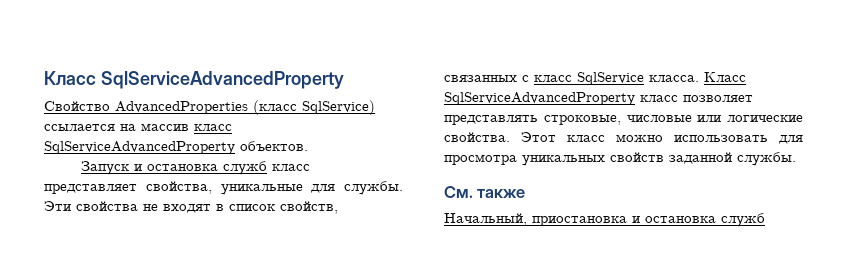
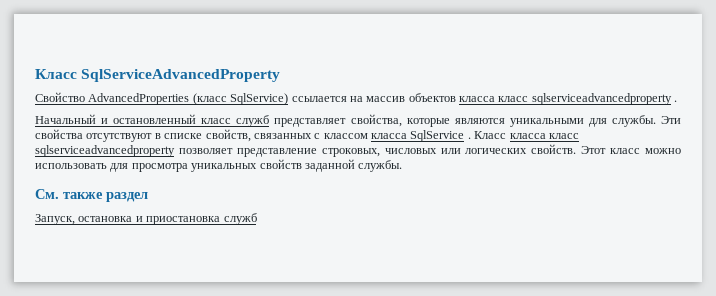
- Свойство AdvancedProperties (класс SqlService) ссылается на массив класс SqlServiceAdvancedProperty объектов.
- Запуск и остановка служб класс представляет свойства, уникальные для службы. Эти свойства не входят в список свойств, связанных с класс SqlService класса. Класс SqlServiceAdvancedProperty класс позволяет представлять строковые, числовые или логические свойства.
+ Свойство AdvancedProperties (класс SqlService) ссылается на массив объектов класса класс sqlserviceadvancedproperty .
+ Начальный и остановленный класс служб представляет свойства, которые являются уникальными для службы. Эти свойства отсутствуют в списке свойств, связанных с классом класса SqlService . Класс класса класс sqlserviceadvancedproperty позволяет представление строковых, числовых или логических свойств.
- См. также
- Начальный, приостановка и остановка служб
+ См. также раздел
+ Запуск, остановка и приостановка служб

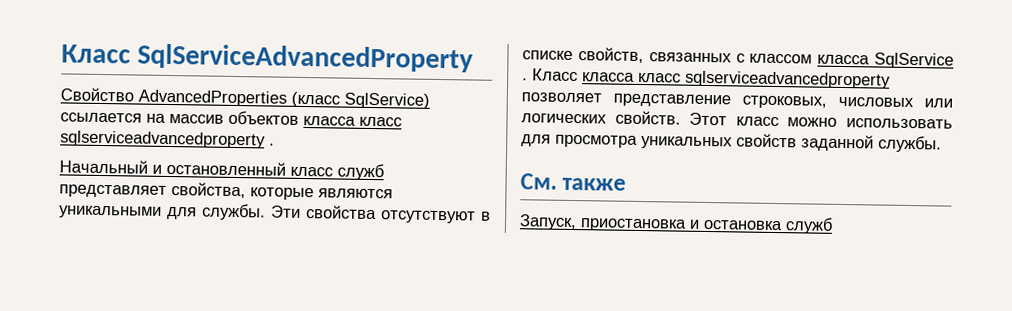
- См. также раздел
+ См. также
- Запуск, остановка и приостановка служб
+ Запуск, приостановка и остановка служб

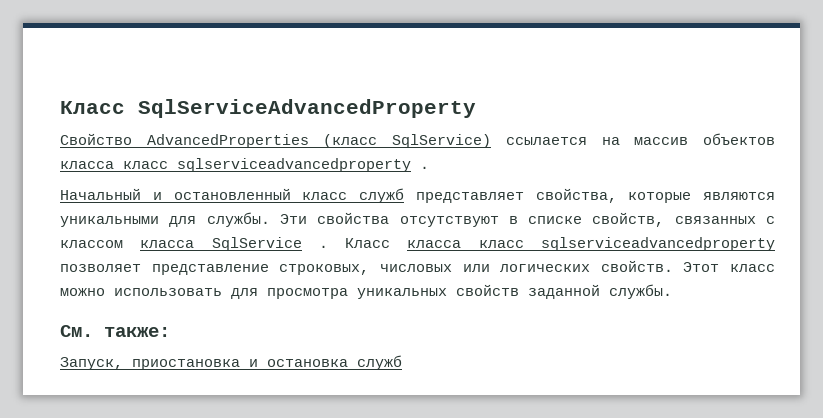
- См. также
+ См. также:

